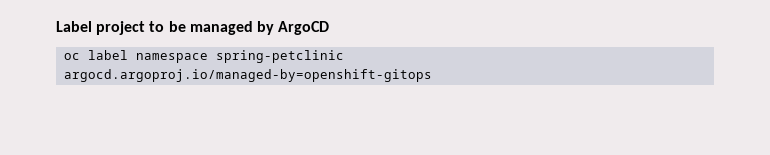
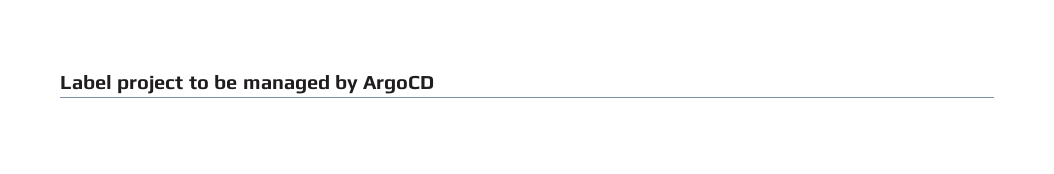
- oc label namespace spring-petclinic argocd.argoproj.io/managed-by=openshift-gitops

